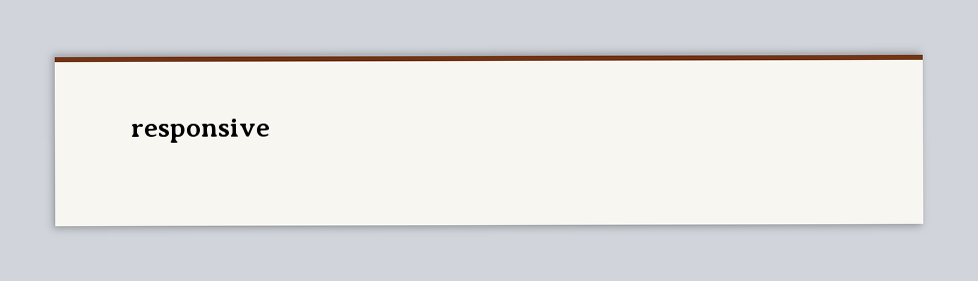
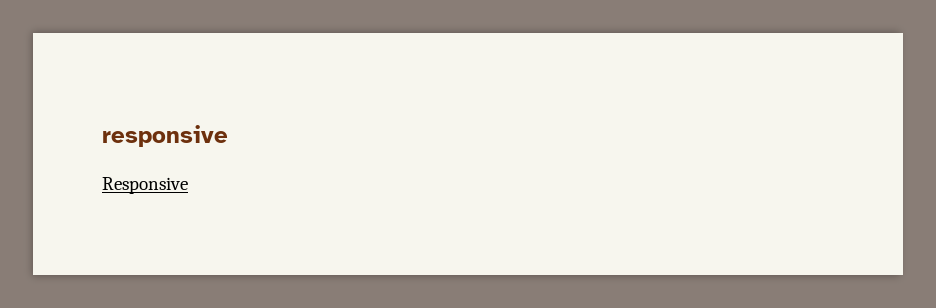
+ Responsive

